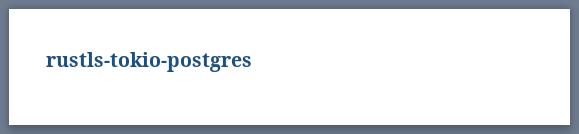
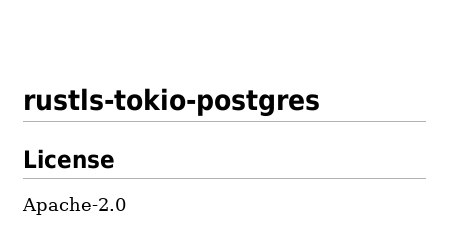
+ License
+ Apache-2.0

